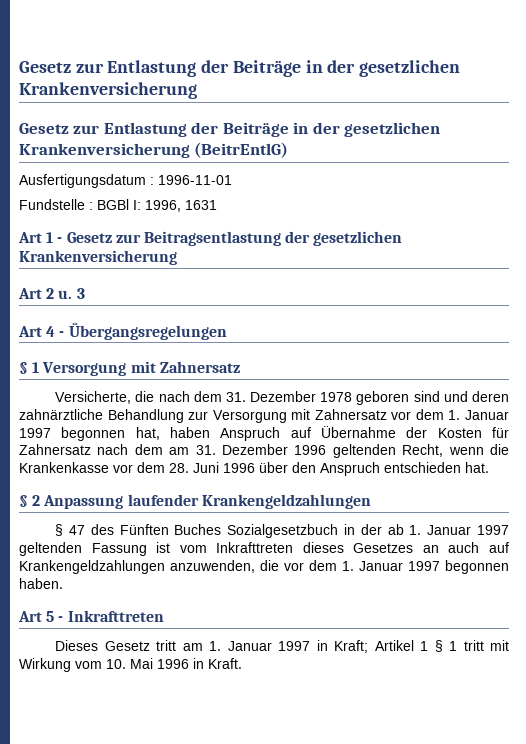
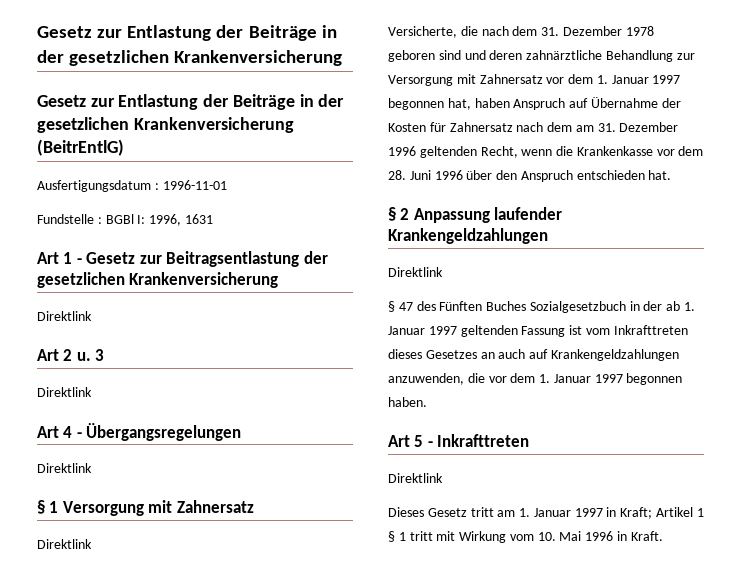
  Art 1 - Gesetz zur Beitragsentlastung der gesetzlichen Krankenversicherung
+ Direktlink
  3
+ Direktlink
  Art 4 - Übergangsregelungen
+ Direktlink
  § 1 Versorgung mit Zahnersatz
+ Direktlink
  § 2 Anpassung laufender Krankengeldzahlungen
+ Direktlink
  Art 5 - Inkrafttreten
+ Direktlink

